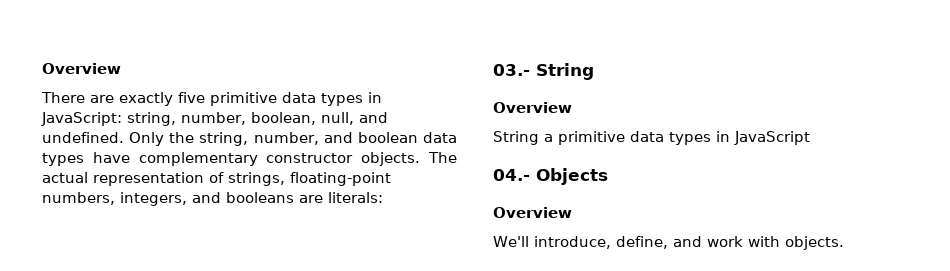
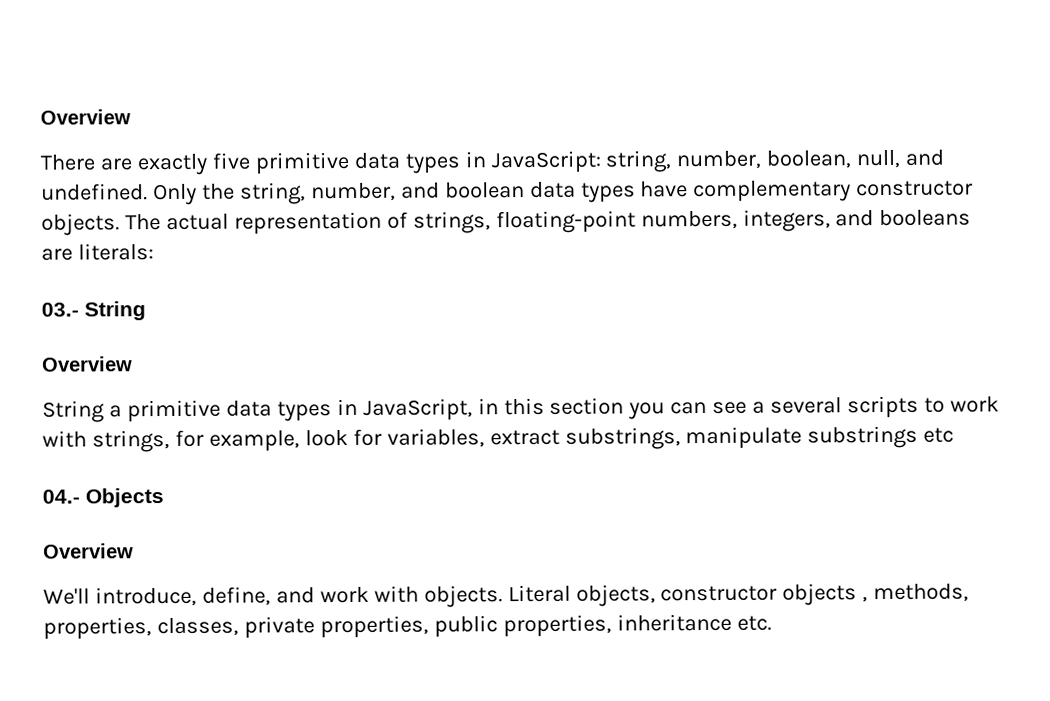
- String a primitive data types in JavaScript
+ String a primitive data types in JavaScript, in this section you can see a several scripts to work with strings, for example, look for variables, extract substrings, manipulate substrings etc
+ Literal objects, constructor objects , methods, properties, classes, private properties, public properties, inheritance etc.

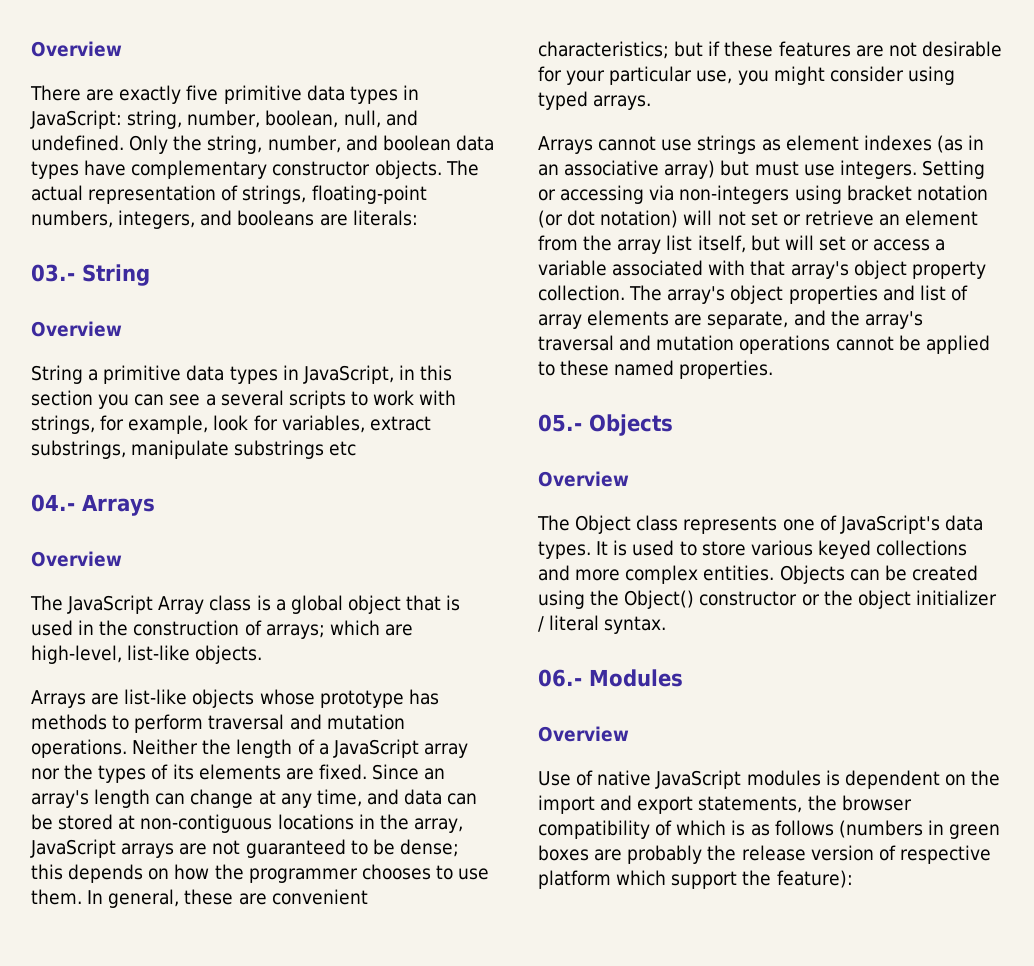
- 04.- Objects
+ 04.- Arrays
  Overview
- We'll introduce, define, and work with objects. Literal objects, constructor objects , methods, properties, classes, private properties, public properties, inheritance etc.
+ The JavaScript Array class is a global object that is used in the construction of arrays; which are high-level, list-like objects.
+ Arrays are list-like objects whose prototype has methods to perform traversal and mutation operations. Neither the length of a JavaScript array nor the types of its elements are fixed. Since an array's length can change at any time, and data can be stored at non-contiguous locations in the array, JavaScript arrays are not guaranteed to be dense; this depends on how the programmer chooses to use them. In general, these are convenient characteristics; but if these features are not desirable for your particular use, you might consider using typed arrays.
+ Arrays cannot use strings as element indexes (as in an associative array) but must use integers. Setting or accessing via non-integers using bracket notation (or dot notation) will not set or retrieve an element from the array list itself, but will set or access a variable associated with that array's object property collection. The array's object properties and list of array elements are separate, and the array's traversal and mutation operations cannot be applied to these named properties.
+ 05.- Objects
+ Overview
+ The Object class represents one of JavaScript's data types. It is used to store various keyed collections and more complex entities. Objects can be created using the Object() constructor or the object initializer / literal syntax.
+ 06.- Modules
+ Overview
+ Use of native JavaScript modules is dependent on the import and export statements, the browser compatibility of which is as follows (numbers in green boxes are probably the release version of respective platform which support the feature):

